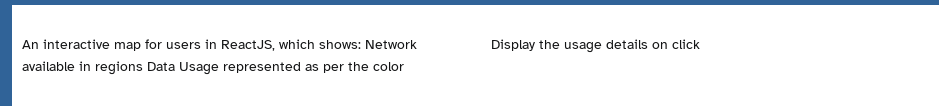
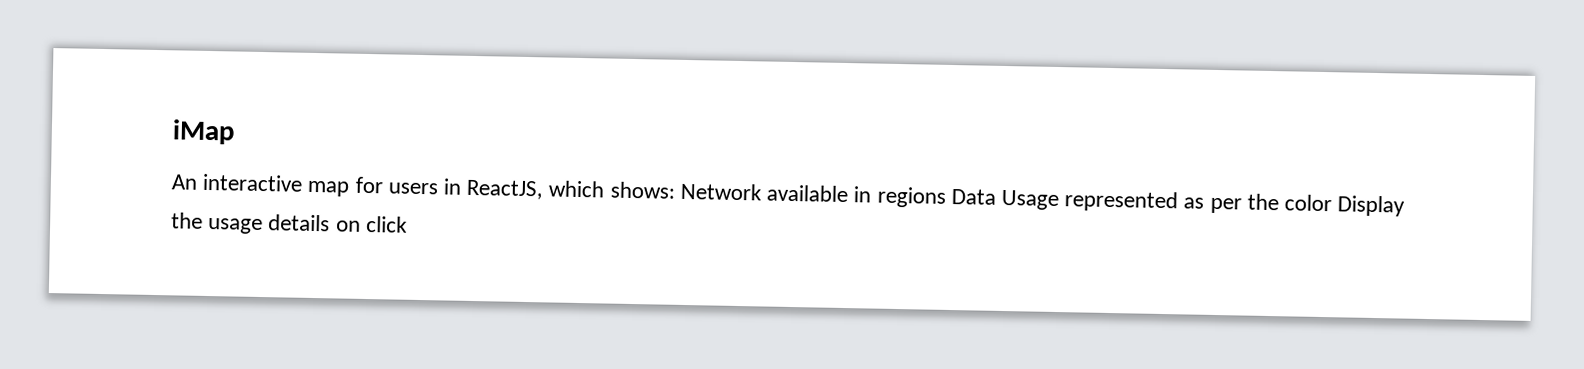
+ iMap

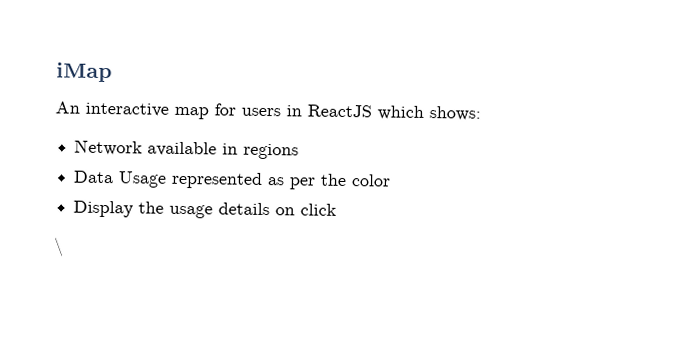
- An interactive map for users in ReactJS, which shows: Network available in regions Data Usage represented as per the color Display the usage details on click
+ An interactive map for users in ReactJS which shows:
+ Network available in regions
+ Data Usage represented as per the color
+ Display the usage details on click
+ \

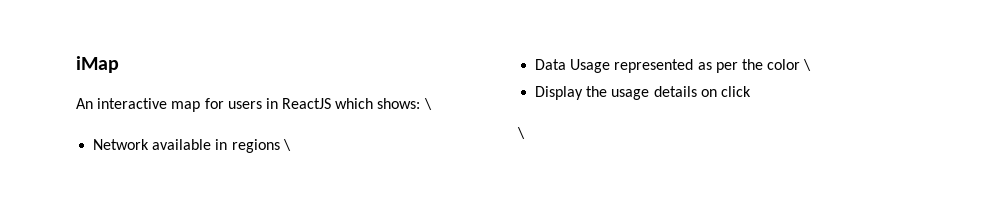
- An interactive map for users in ReactJS which shows:
+ An interactive map for users in ReactJS which shows: \
- Network available in regions
+ Network available in regions \
- Data Usage represented as per the color
+ Data Usage represented as per the color \

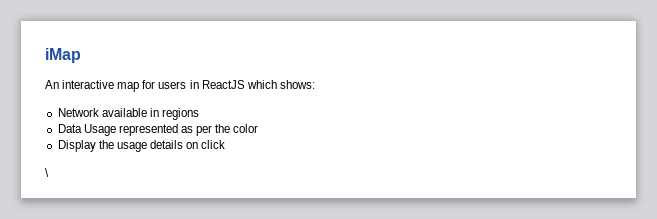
- An interactive map for users in ReactJS which shows: \
+ An interactive map for users in ReactJS which shows:
- Network available in regions \
+ Network available in regions
- Data Usage represented as per the color \
+ Data Usage represented as per the color

